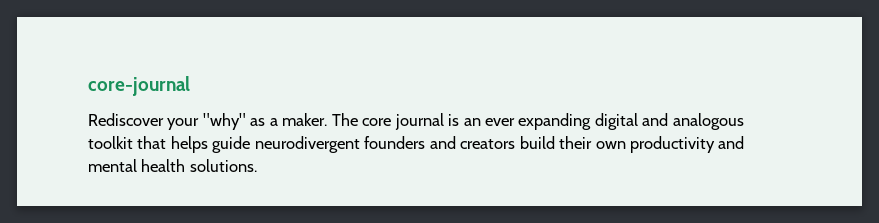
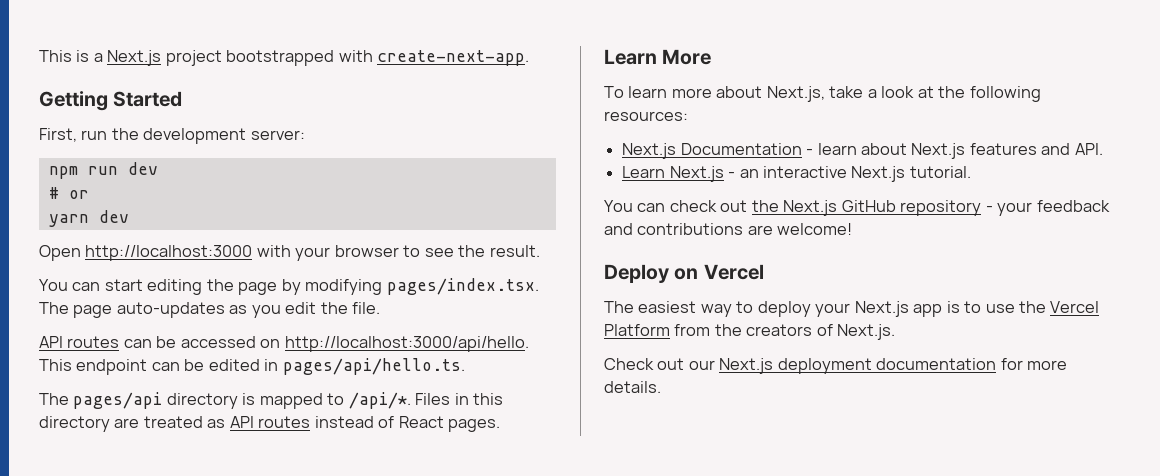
- core-journal
- Rediscover your "why" as a maker. The core journal is an ever expanding digital and analogous toolkit that helps guide neurodivergent founders and creators build their own productivity and mental health solutions.
+ This is a Next.js project bootstrapped with create-next-app.
+ Getting Started
+ First, run the development server:
+ npm run dev
+ # or
+ yarn dev
+ Open http://localhost:3000 with your browser to see the result.
+ You can start editing the page by modifying pages/index.tsx. The page auto-updates as you edit the file.
+ API routes can be accessed on http://localhost:3000/api/hello. This endpoint can be edited in pages/api/hello.ts.
+ The pages/api directory is mapped to /api/*. Files in this directory are treated as API routes instead of React pages.
+ Learn More
+ To learn more about Next.js, take a look at the following resources:
+ Next.js Documentation - learn about Next.js features and API.
+ Learn Next.js - an interactive Next.js tutorial.
+ You can check out the Next.js GitHub repository - your feedback and contributions are welcome!
+ Deploy on Vercel
+ The easiest way to deploy your Next.js app is to use the Vercel Platform from the creators of Next.js.
+ Check out our Next.js deployment documentation for more details.

